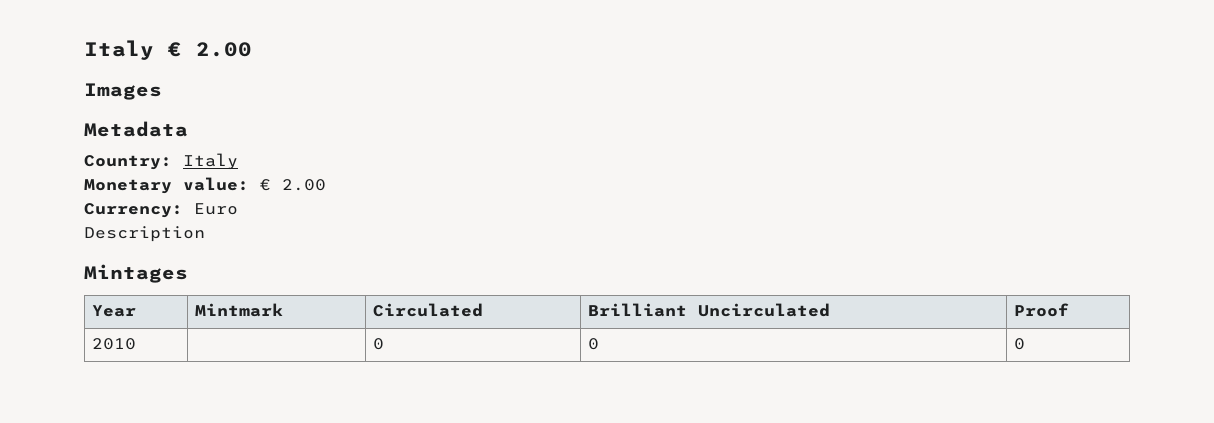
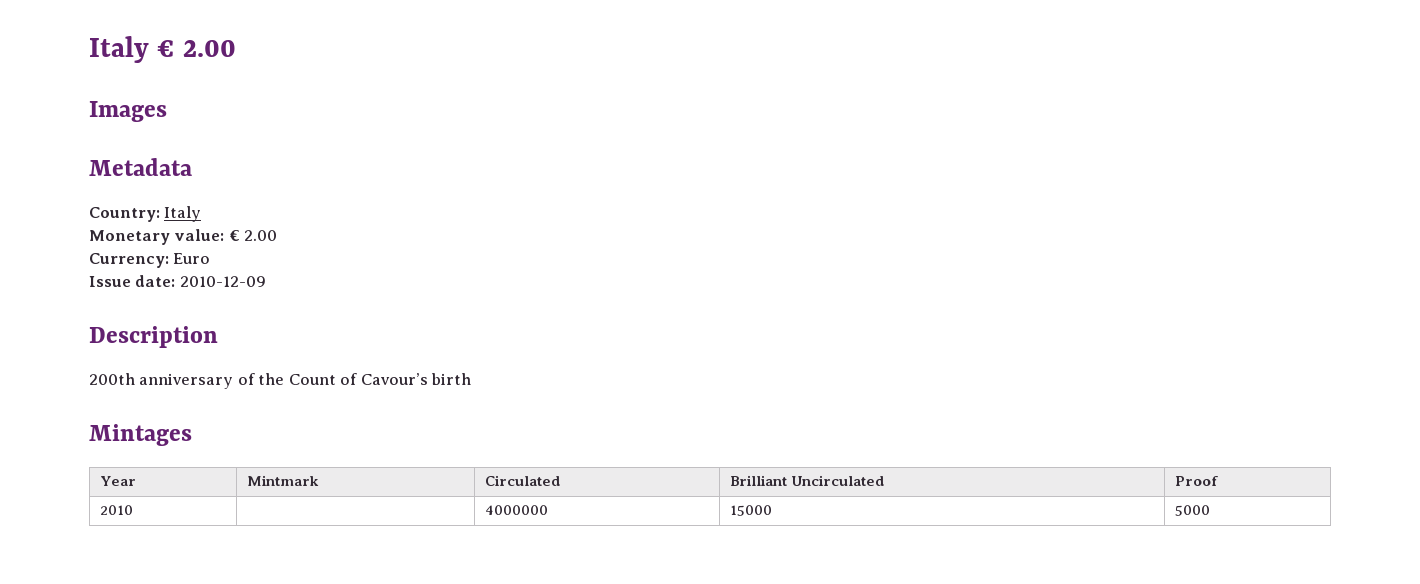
+ Issue date: 2010-12-09
  Description
+ 200th anniversary of the Count of Cavour’s birth
- 2010 | | 0 | 0 | 0
+ 2010 | | 4000000 | 15000 | 5000

